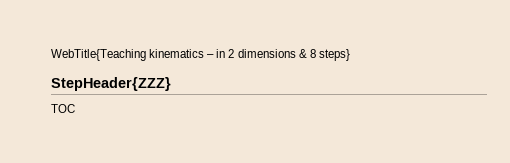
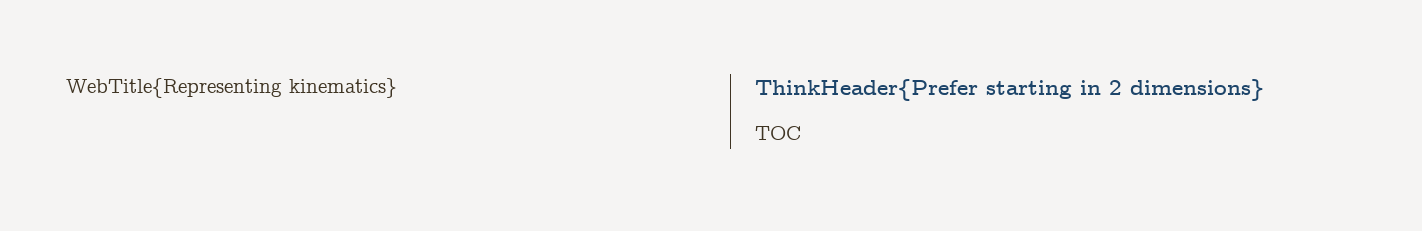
- WebTitle{Teaching kinematics – in 2 dimensions & 8 steps}
- StepHeader{ZZZ}
+ WebTitle{Representing kinematics}
+ ThinkHeader{Prefer starting in 2 dimensions}

